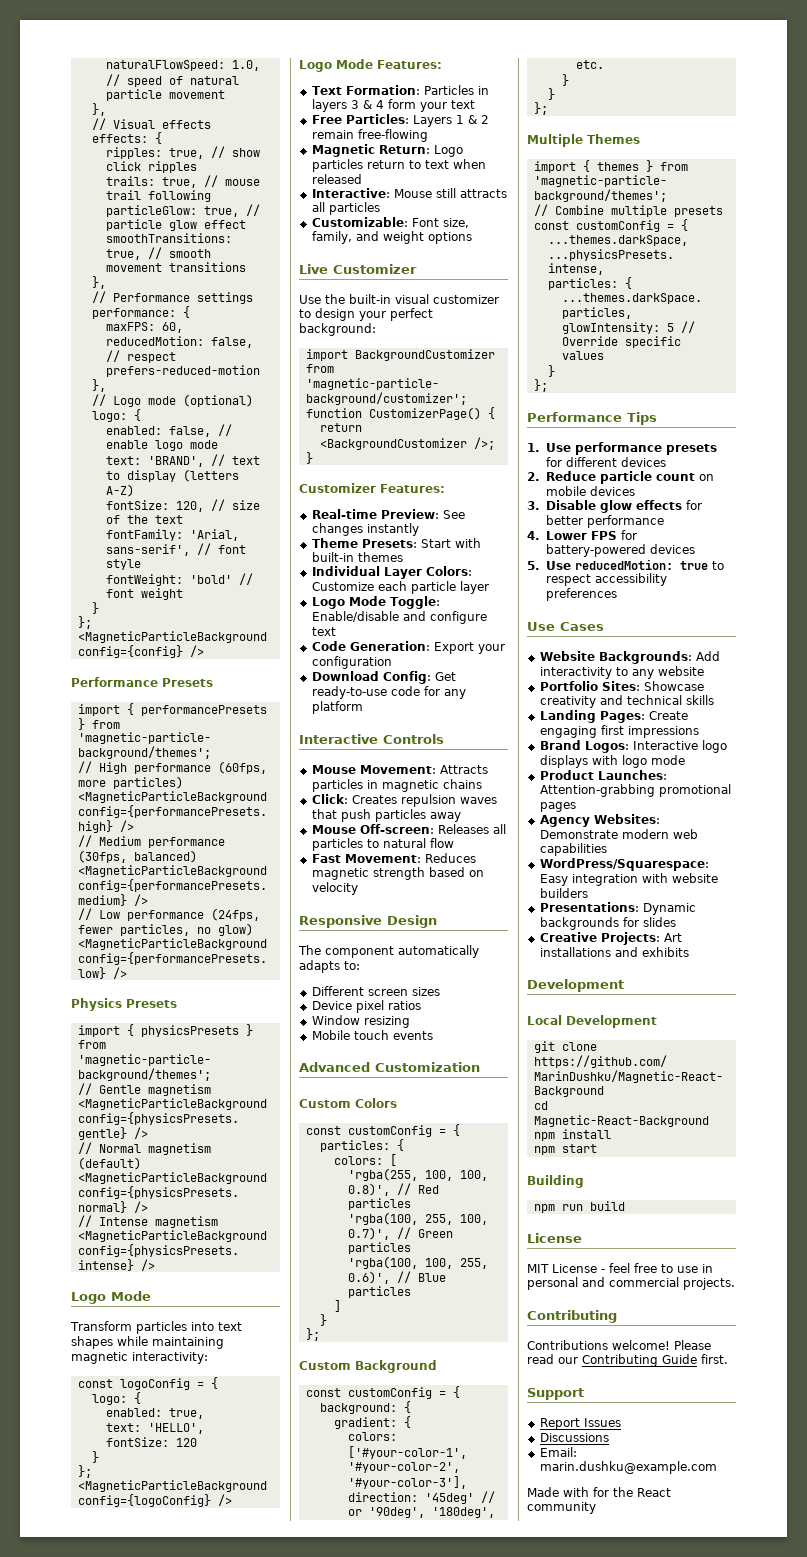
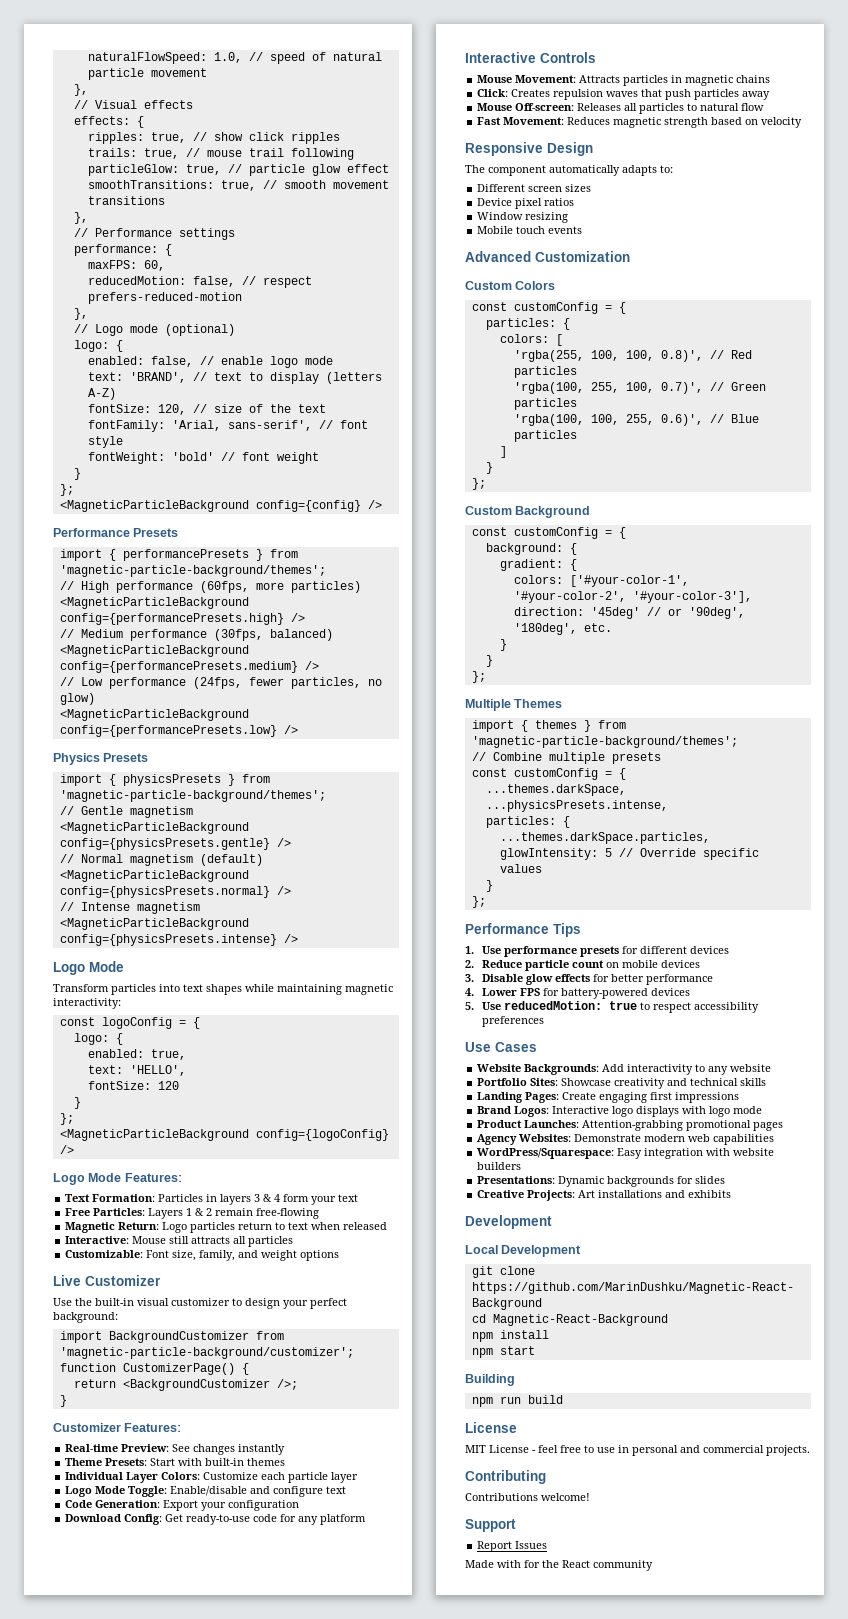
- Please read our Contributing Guide first.
- Discussions
- Email: marin.dushku@example.com

